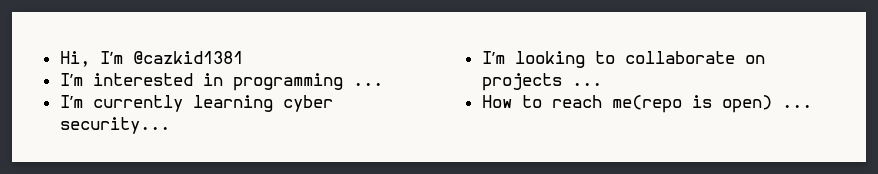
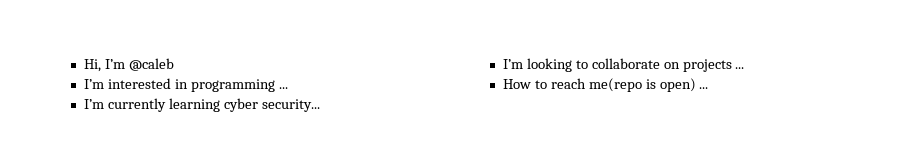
- Hi, I’m @cazkid1381
+ Hi, I’m @caleb

